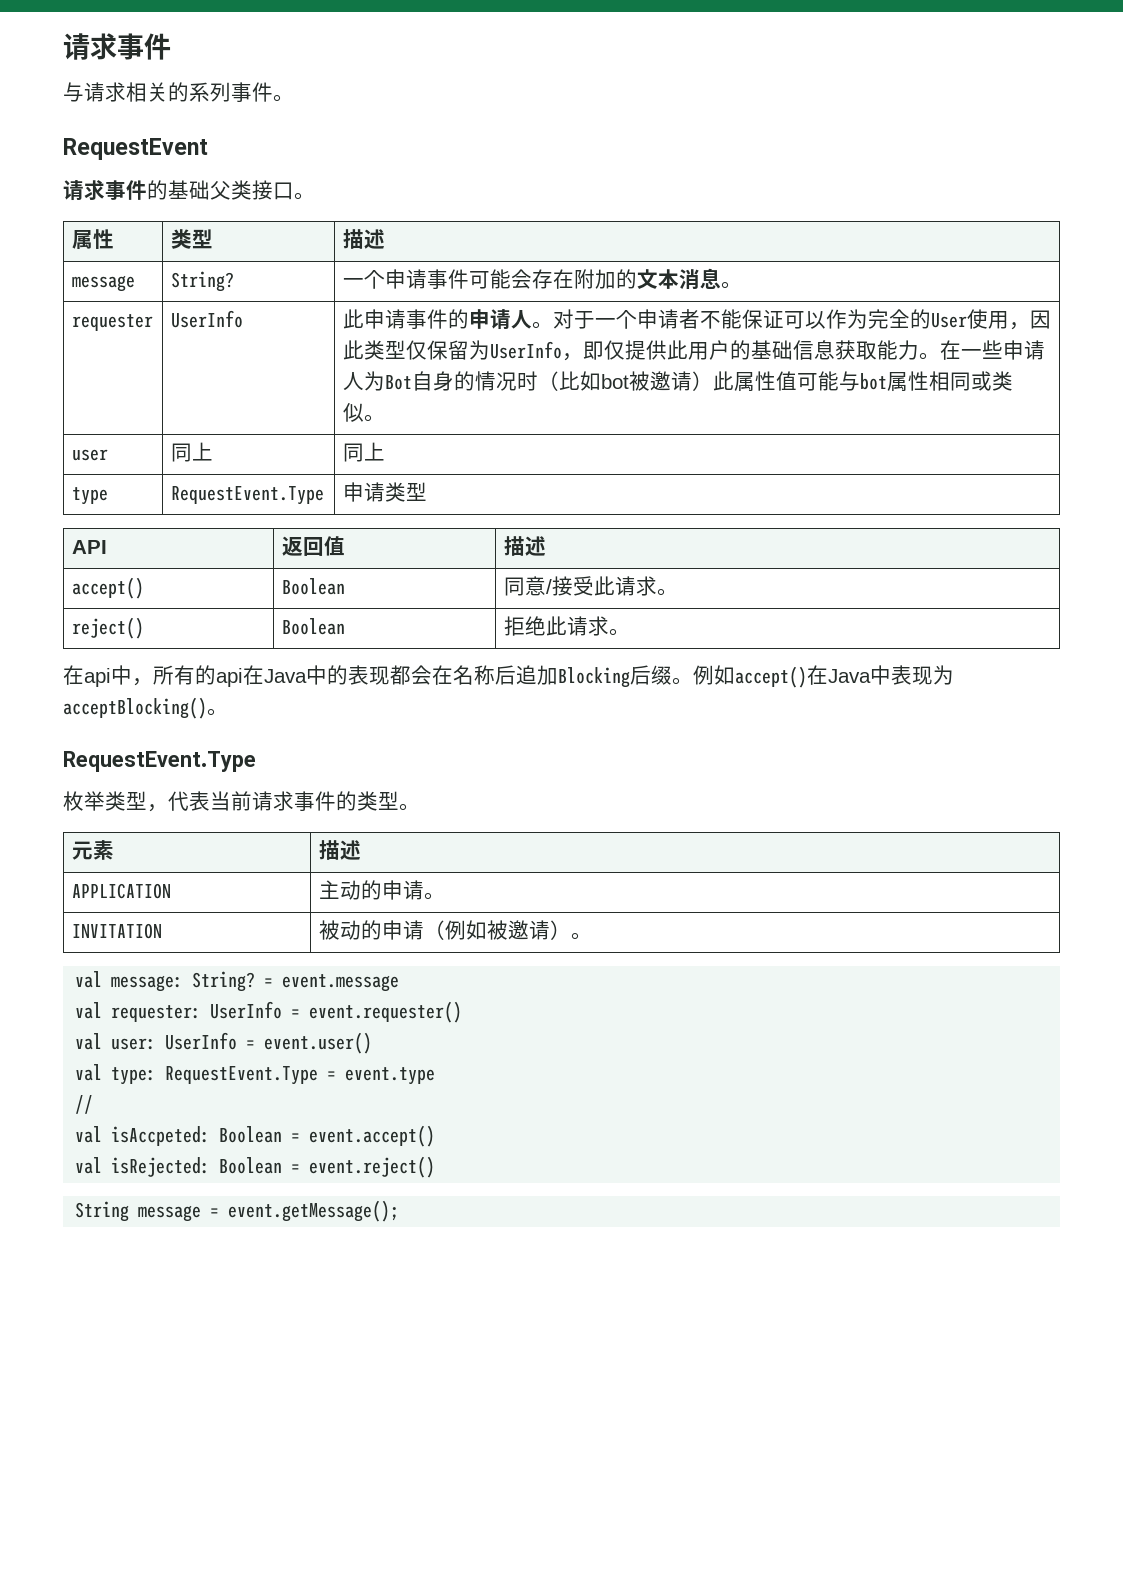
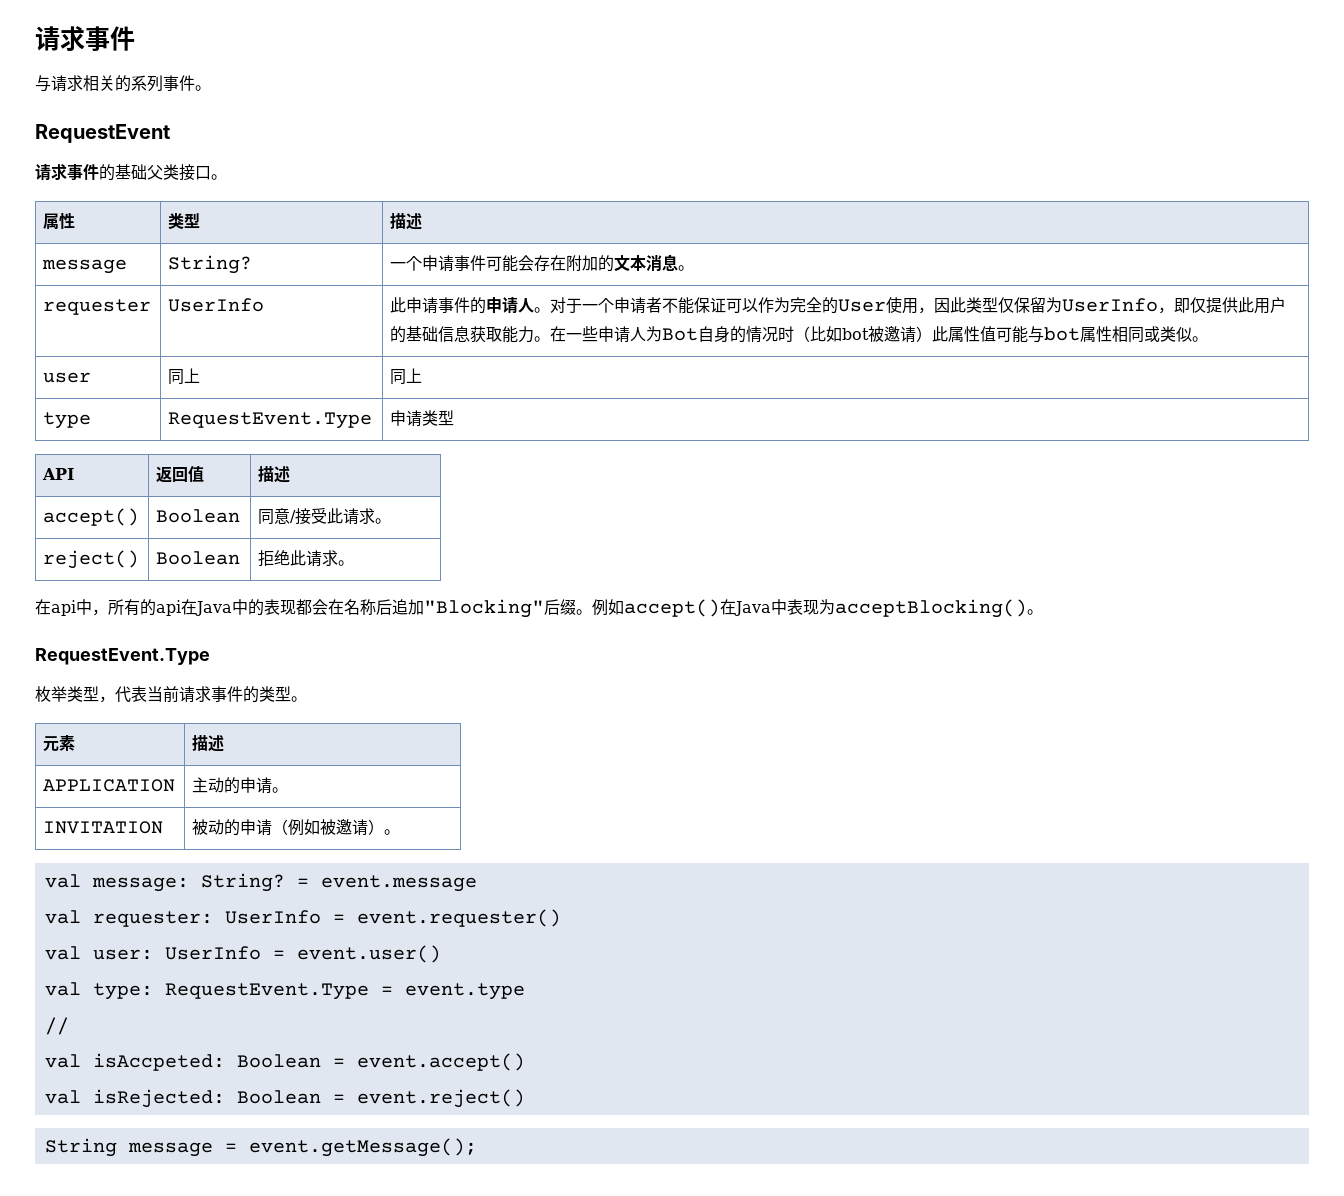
- 在api中，所有的api在Java中的表现都会在名称后追加Blocking后缀。
+ 在api中，所有的api在Java中的表现都会在名称后追加"Blocking"后缀。

